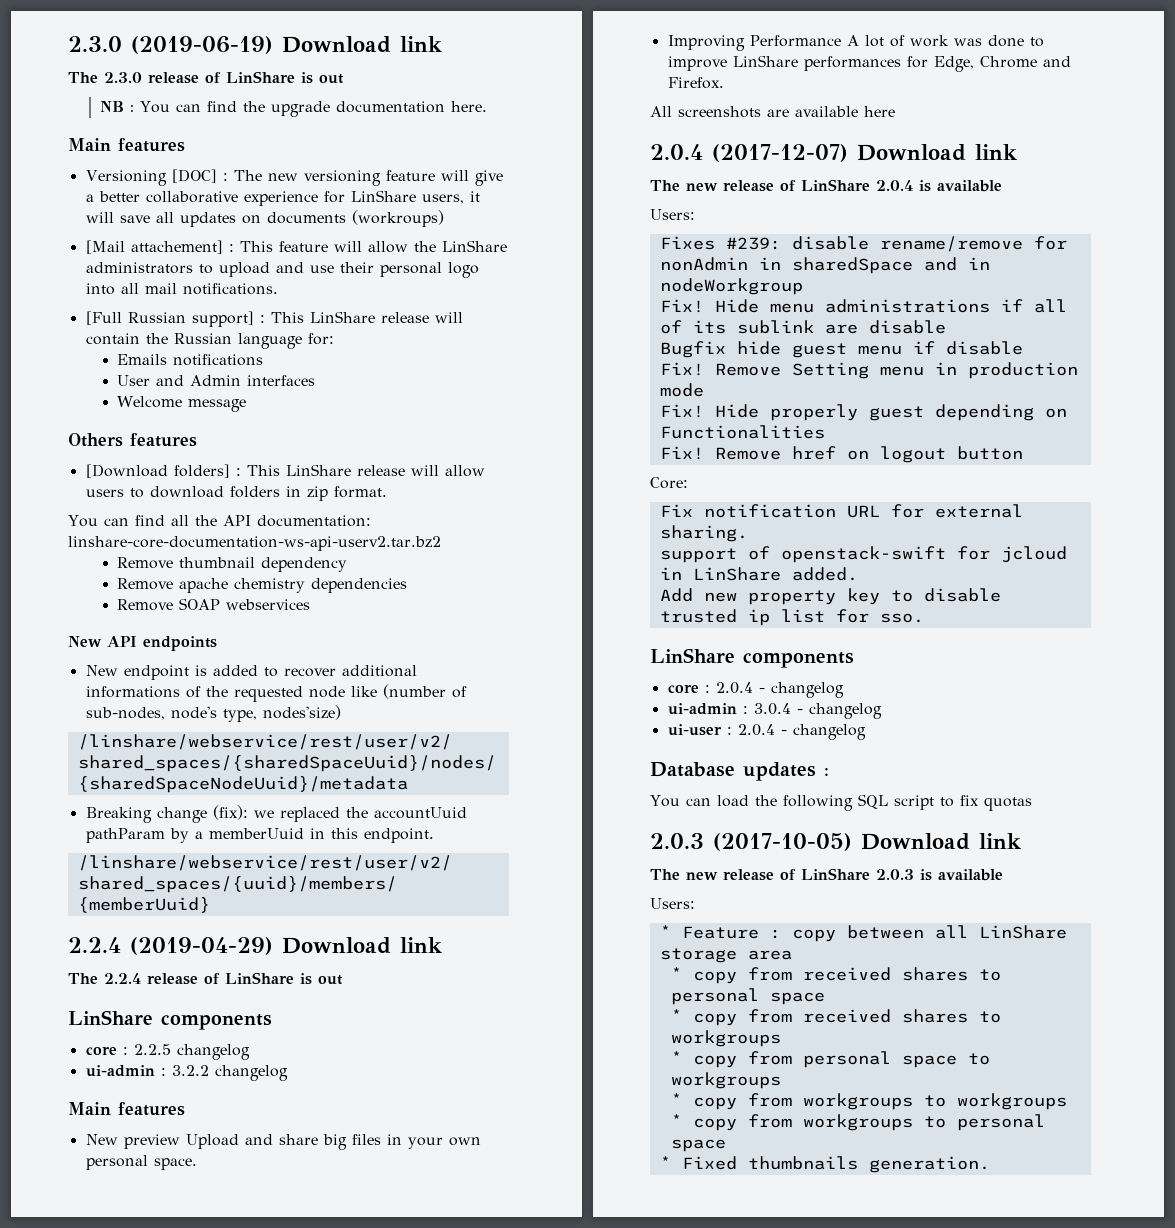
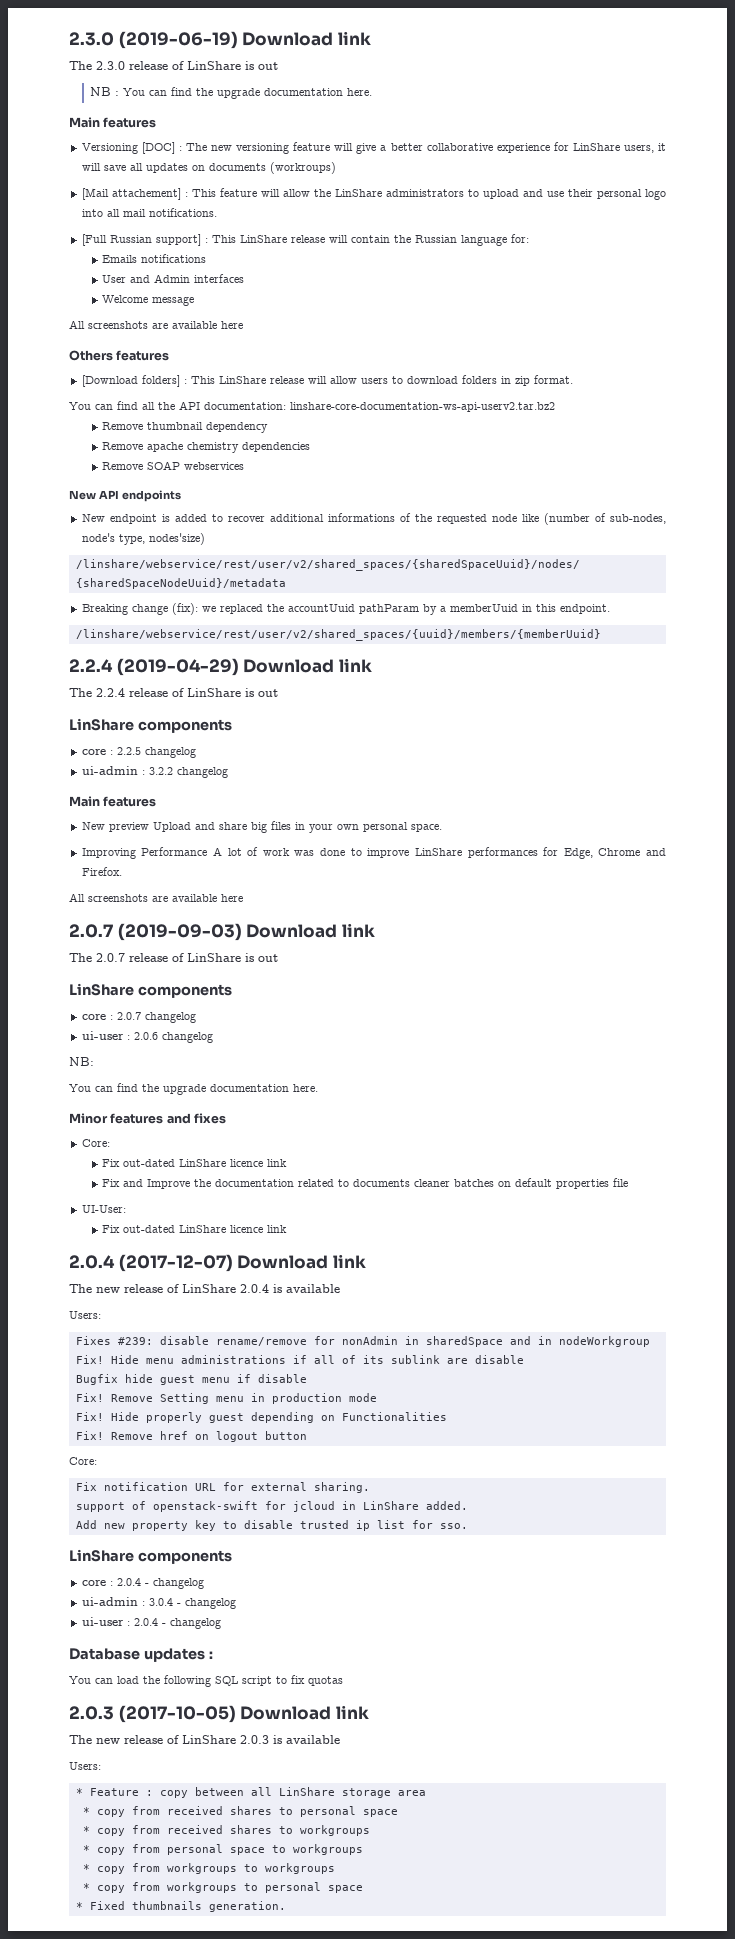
  Welcome message
+ All screenshots are available here
+ 2.0.7 (2019-09-03) Download link
+ The 2.0.7 release of LinShare is out
+ LinShare components
+ core : 2.0.7 changelog
+ ui-user : 2.0.6 changelog
+ NB:
+ You can find the upgrade documentation here.
+ Minor features and fixes
+ Core:
+ Fix out-dated LinShare licence link
+ Fix and Improve the documentation related to documents cleaner batches on default properties file
+ UI-User:
+ Fix out-dated LinShare licence link

